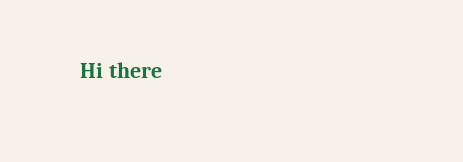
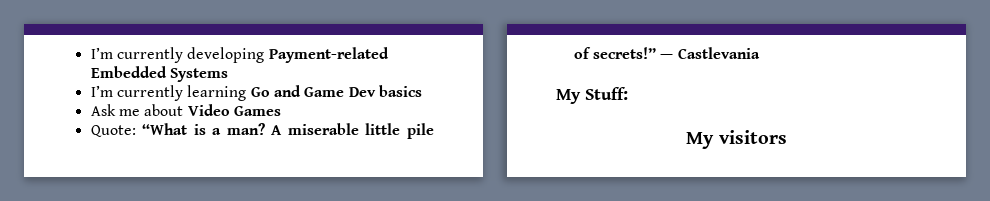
- Hi there
+ I’m currently developing Payment-related Embedded Systems
+ I’m currently learning Go and Game Dev basics
+ Ask me about Video Games
+ Quote: “What is a man? A miserable little pile of secrets!” — Castlevania
+ My Stuff:
+ My visitors

